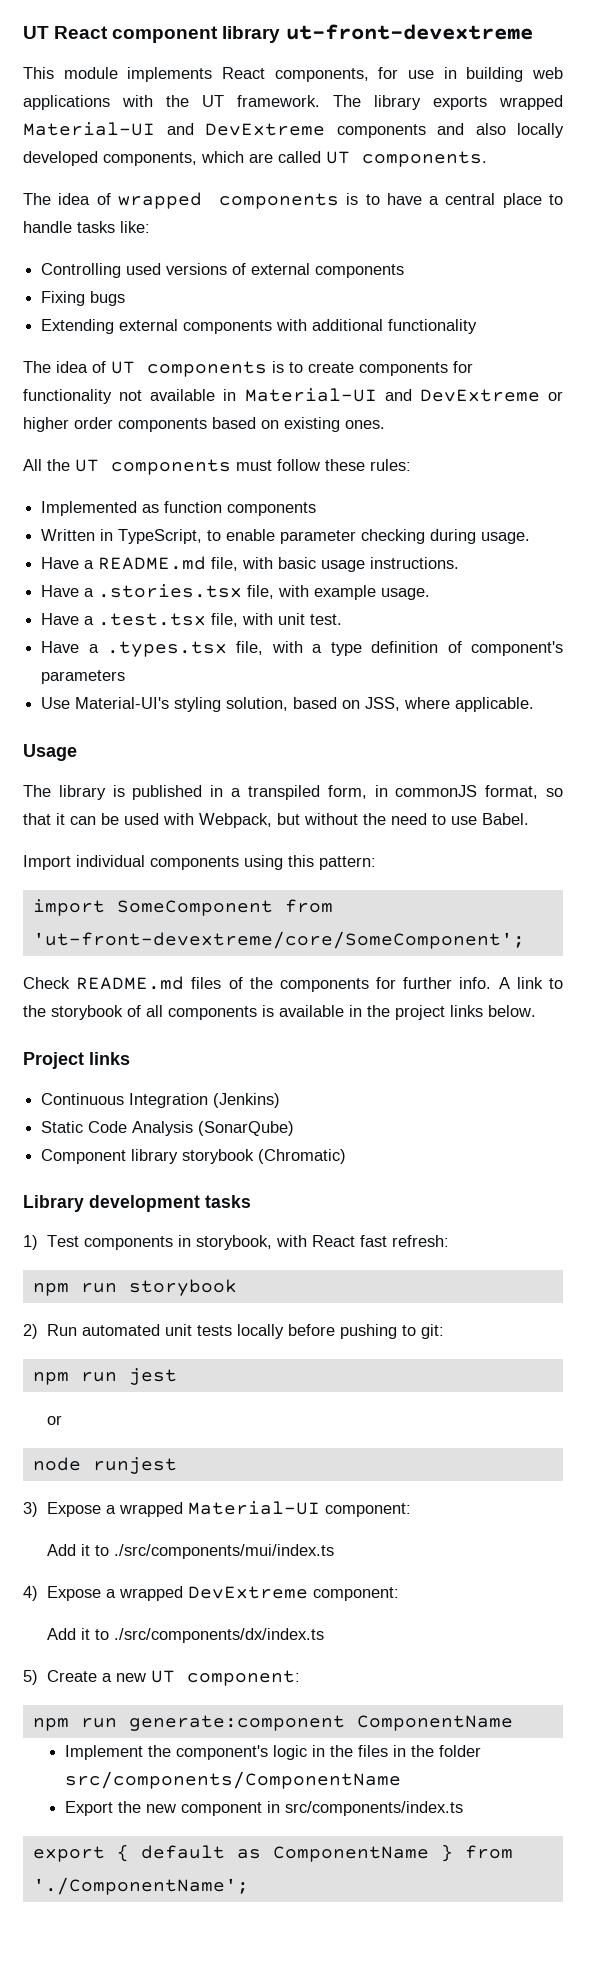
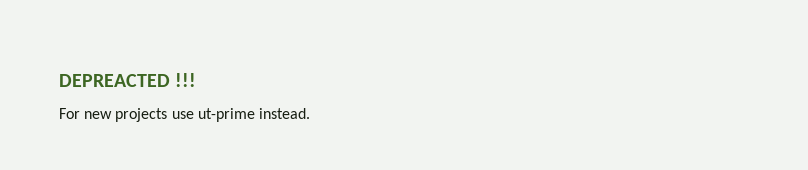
- UT React component library ut-front-devextreme
- This module implements React components, for use in building web applications with the UT framework. The library exports wrapped Material-UI and DevExtreme components and also locally developed components, which are called UT components.
- The idea of wrapped components is to have a central place to handle tasks like:
- Controlling used versions of external components
- Fixing bugs
- Extending external components with additional functionality
- The idea of UT components is to create components for functionality not available in Material-UI and DevExtreme or higher order components based on existing ones.
- All the UT components must follow these rules:
- Implemented as function components
- Written in TypeScript, to enable parameter checking during usage.
- Have a README.md file, with basic usage instructions.
- Have a .stories.tsx file, with example usage.
- Have a .test.tsx file, with unit test.
- Have a .types.tsx file, with a type definition of component's parameters
- Use Material-UI's styling solution, based on JSS, where applicable.
- Usage
- The library is published in a transpiled form, in commonJS format, so that it can be used with Webpack, but without the need to use Babel.
- Import individual components using this pattern:
- import SomeComponent from 'ut-front-devextreme/core/SomeComponent';
- Check README.md files of the components for further info. A link to the storybook of all components is available in the project links below.
- Project links
- Continuous Integration (Jenkins)
- Static Code Analysis (SonarQube)
- Component library storybook (Chromatic)
- Library development tasks
- 1) Test components in storybook, with React fast refresh:
- npm run storybook
- 2) Run automated unit tests locally before pushing to git:
- npm run jest
- or
- node runjest
- 3) Expose a wrapped Material-UI component:
- Add it to ./src/components/mui/index.ts
- 4) Expose a wrapped DevExtreme component:
- Add it to ./src/components/dx/index.ts
- 5) Create a new UT component:
- npm run generate:component ComponentName
- Implement the component's logic in the files in the folder src/components/ComponentName
- Export the new component in src/components/index.ts
- export { default as ComponentName } from './ComponentName';
+ DEPREACTED !!!
+ For new projects use ut-prime instead.

